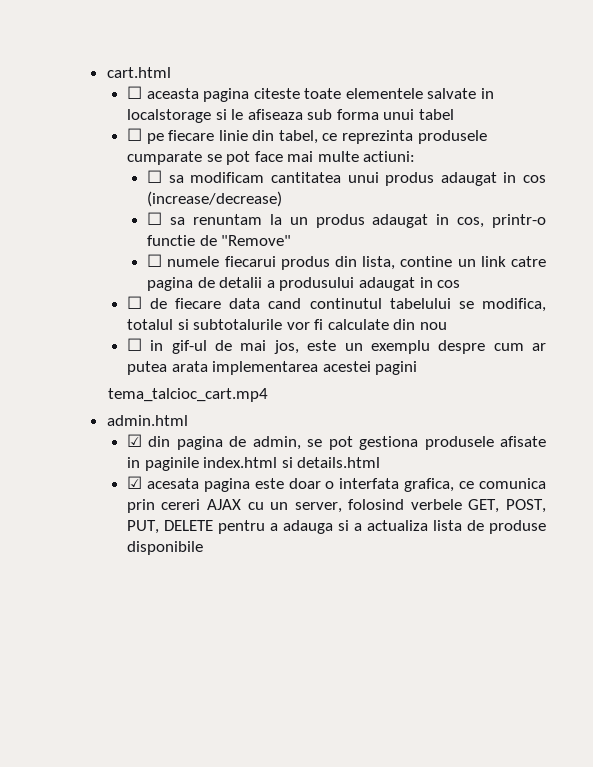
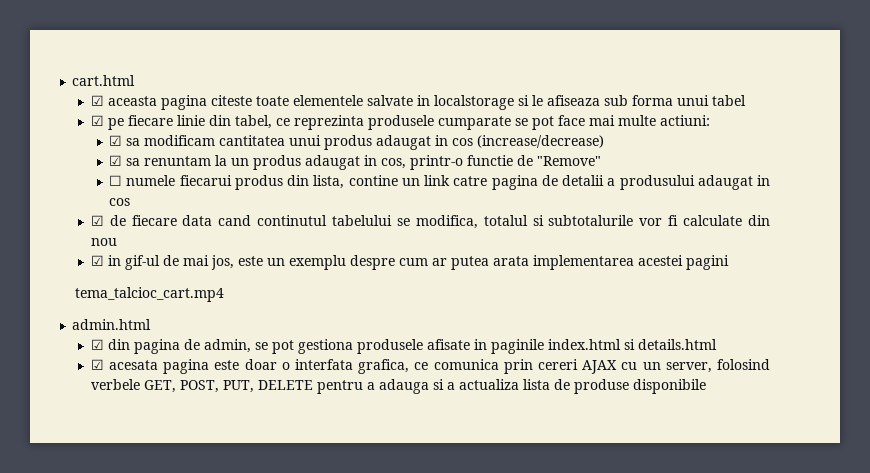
- ☐ aceasta pagina citeste toate elementele salvate in localstorage si le afiseaza sub forma unui tabel
+ ☑ aceasta pagina citeste toate elementele salvate in localstorage si le afiseaza sub forma unui tabel
- ☐ pe fiecare linie din tabel, ce reprezinta produsele cumparate se pot face mai multe actiuni:
+ ☑ pe fiecare linie din tabel, ce reprezinta produsele cumparate se pot face mai multe actiuni:
- ☐ sa modificam cantitatea unui produs adaugat in cos (increase/decrease)
+ ☑ sa modificam cantitatea unui produs adaugat in cos (increase/decrease)
- ☐ sa renuntam la un produs adaugat in cos, printr-o functie de "Remove"
+ ☑ sa renuntam la un produs adaugat in cos, printr-o functie de "Remove"
- ☐ de fiecare data cand continutul tabelului se modifica, totalul si subtotalurile vor fi calculate din nou
+ ☑ de fiecare data cand continutul tabelului se modifica, totalul si subtotalurile vor fi calculate din nou
- ☐ in gif-ul de mai jos, este un exemplu despre cum ar putea arata implementarea acestei pagini
+ ☑ in gif-ul de mai jos, este un exemplu despre cum ar putea arata implementarea acestei pagini

